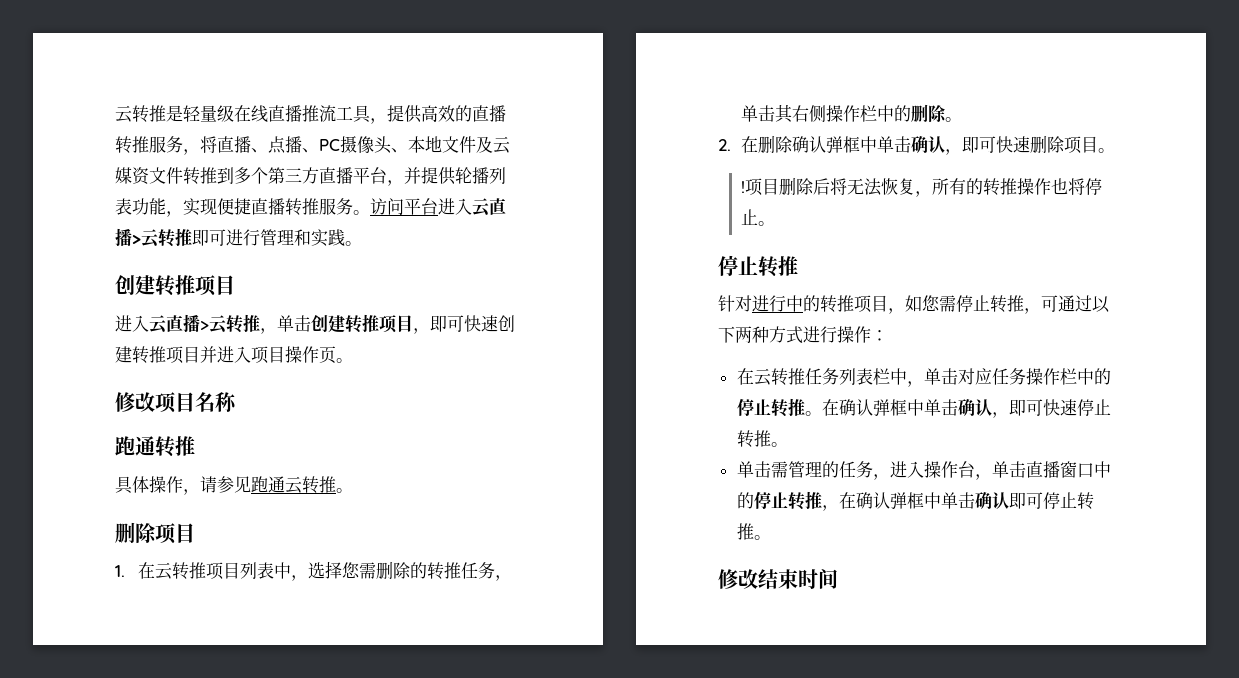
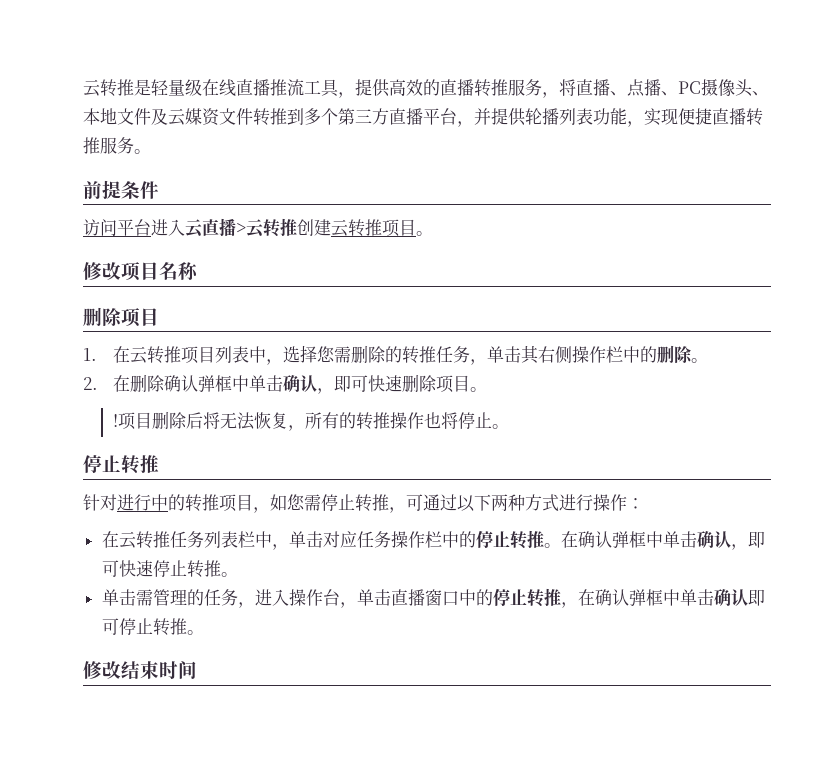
- 云转推是轻量级在线直播推流工具，提供高效的直播转推服务，将直播、点播、PC摄像头、本地文件及云媒资文件转推到多个第三方直播平台，并提供轮播列表功能，实现便捷直播转推服务。访问平台进入云直播>云转推即可进行管理和实践。
- 创建转推项目
- 进入云直播>云转推，单击创建转推项目，即可快速创建转推项目并进入项目操作页。
+ 云转推是轻量级在线直播推流工具，提供高效的直播转推服务，将直播、点播、PC摄像头、本地文件及云媒资文件转推到多个第三方直播平台，并提供轮播列表功能，实现便捷直播转推服务。
+ 前提条件
+ 访问平台进入云直播>云转推创建云转推项目。
  修改项目名称
- 跑通转推
- 具体操作，请参见跑通云转推。

